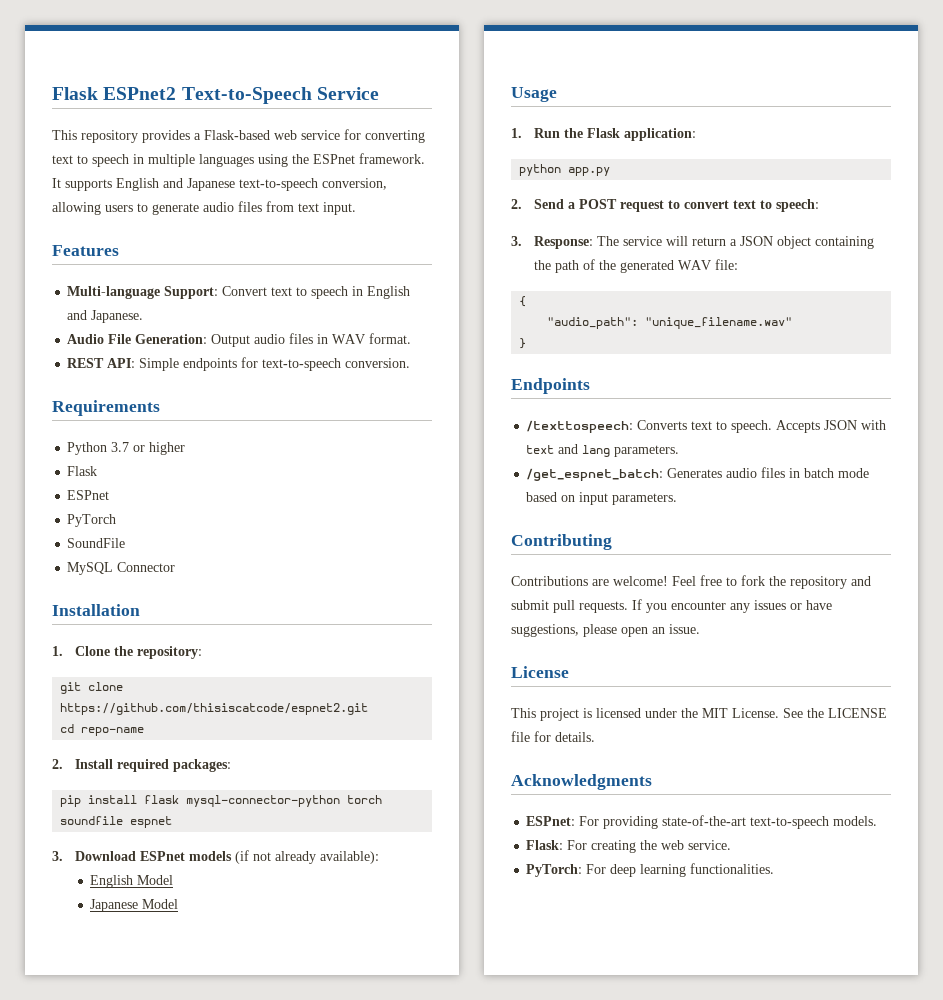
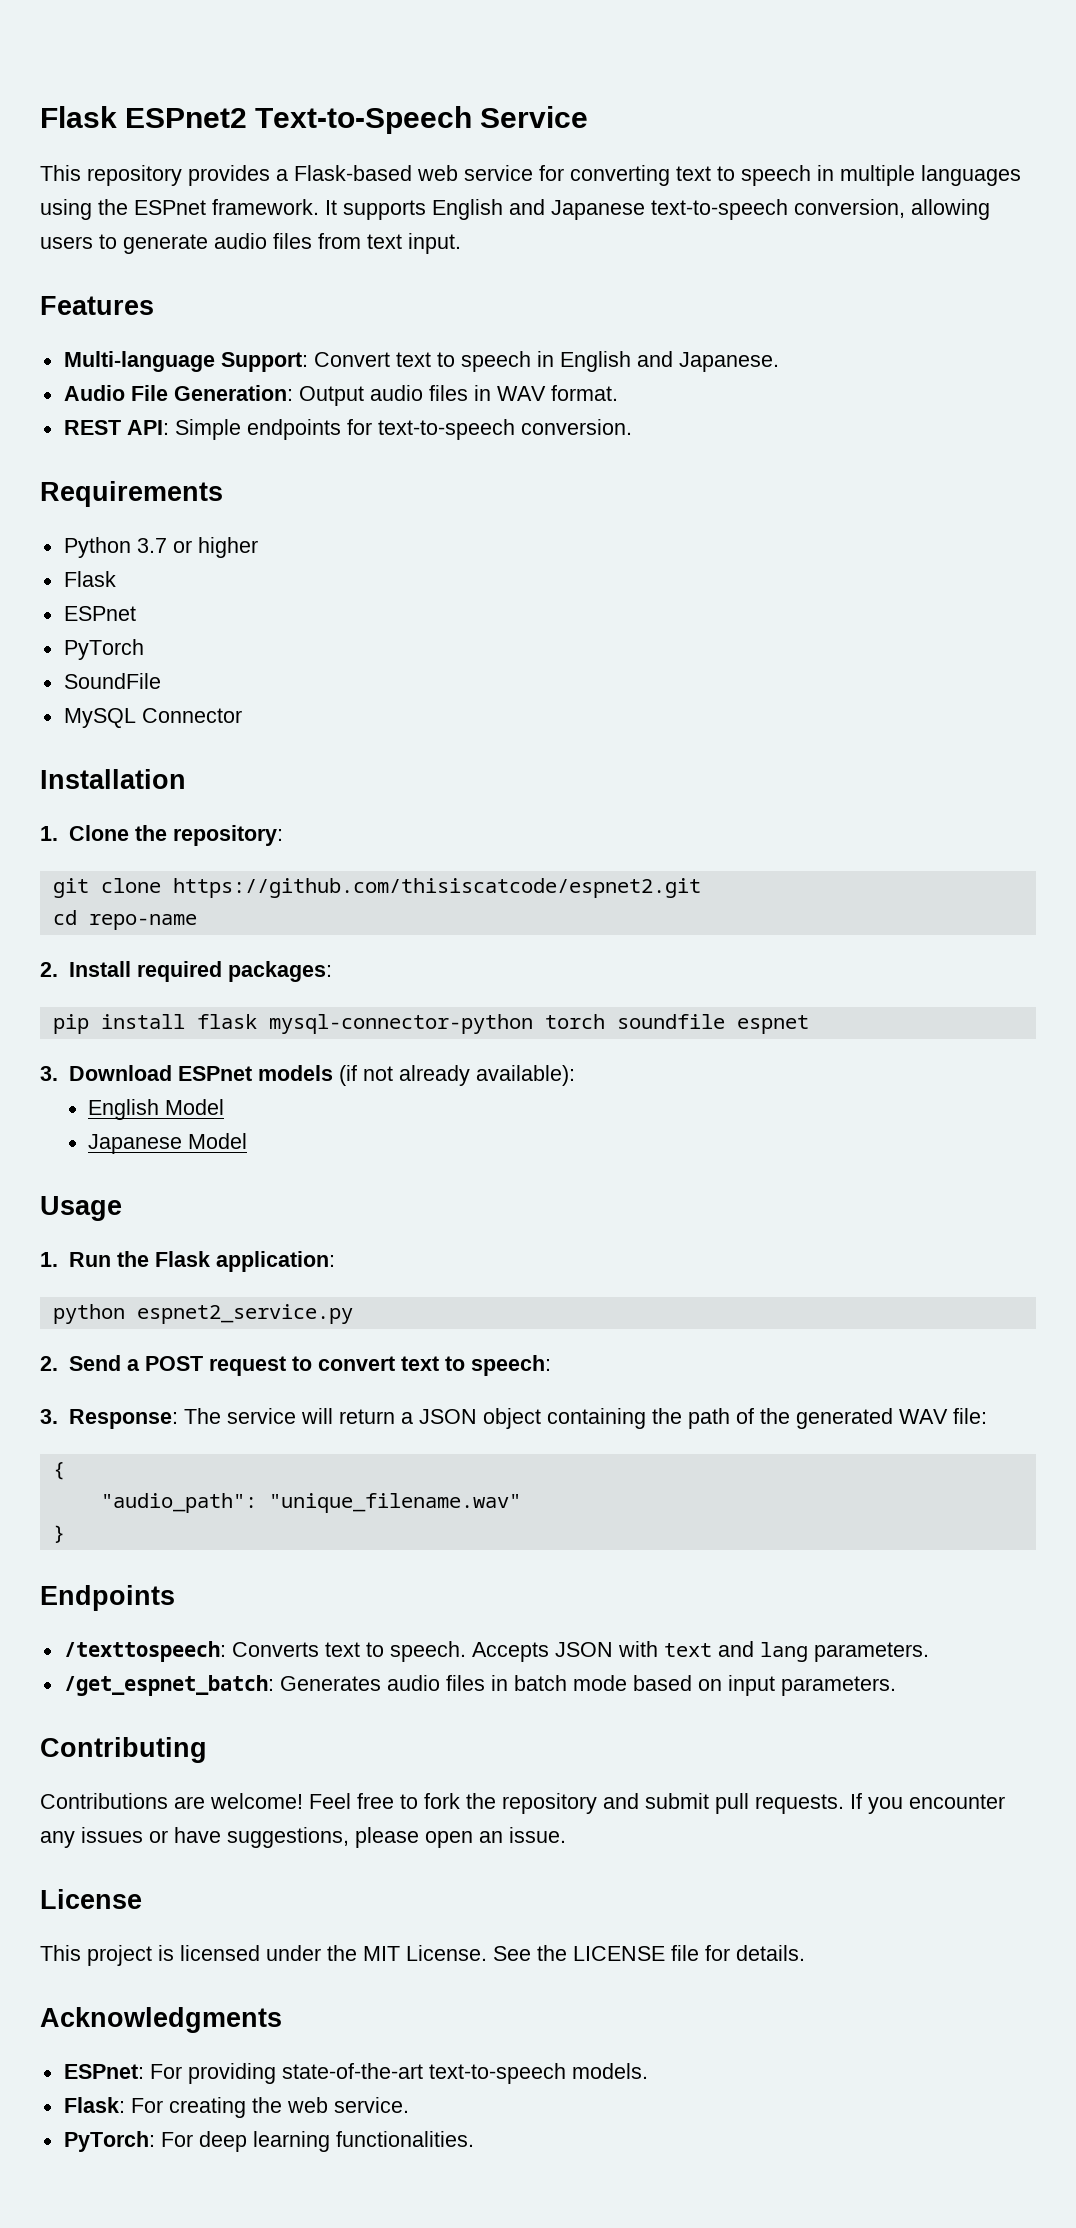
- python app.py
+ python espnet2_service.py

